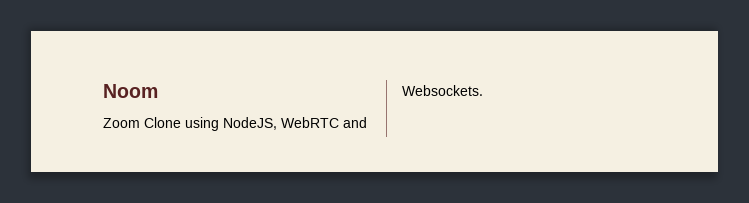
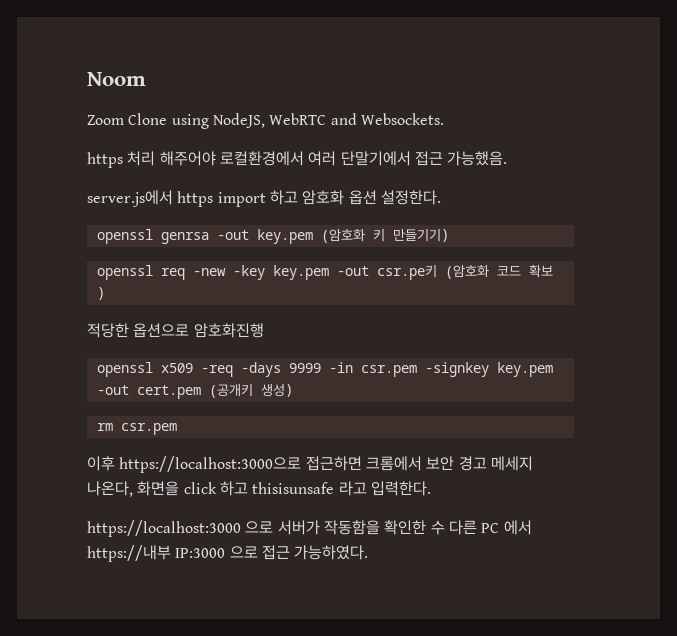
+ https 처리 해주어야 로컬환경에서 여러 단말기에서 접근 가능했음.
+ server.js에서 https import 하고 암호화 옵션 설정한다.
+ openssl genrsa -out key.pem (암호화 키 만들기기)
+ openssl req -new -key key.pem -out csr.pe키 (암호화 코드 확보 )
+ 적당한 옵션으로 암호화진행
+ openssl x509 -req -days 9999 -in csr.pem -signkey key.pem -out cert.pem (공개키 생성)
+ rm csr.pem
+ 이후 https://localhost:3000으로 접근하면 크롬에서 보안 경고 메세지 나온다, 화면을 click 하고 thisisunsafe 라고 입력한다.
+ https://localhost:3000 으로 서버가 작동함을 확인한 수 다른 PC 에서 https://내부 IP:3000 으로 접근 가능하였다.

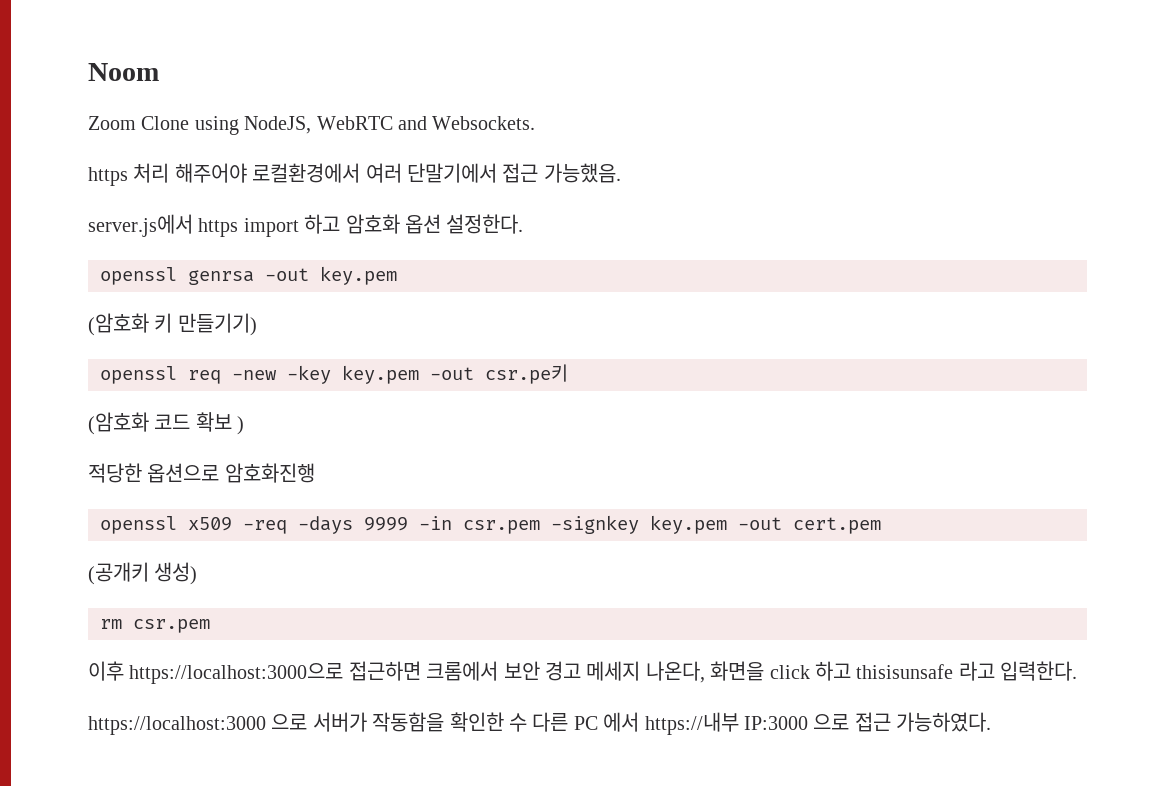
- openssl genrsa -out key.pem (암호화 키 만들기기)
+ openssl genrsa -out key.pem
+ (암호화 키 만들기기)
- openssl req -new -key key.pem -out csr.pe키 (암호화 코드 확보 )
+ openssl req -new -key key.pem -out csr.pe키
+ (암호화 코드 확보 )
- openssl x509 -req -days 9999 -in csr.pem -signkey key.pem -out cert.pem (공개키 생성)
+ openssl x509 -req -days 9999 -in csr.pem -signkey key.pem -out cert.pem
+ (공개키 생성)

